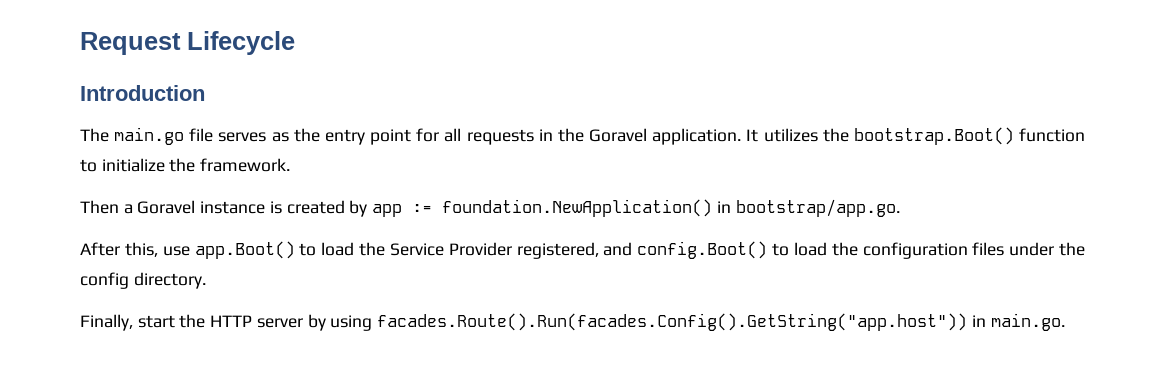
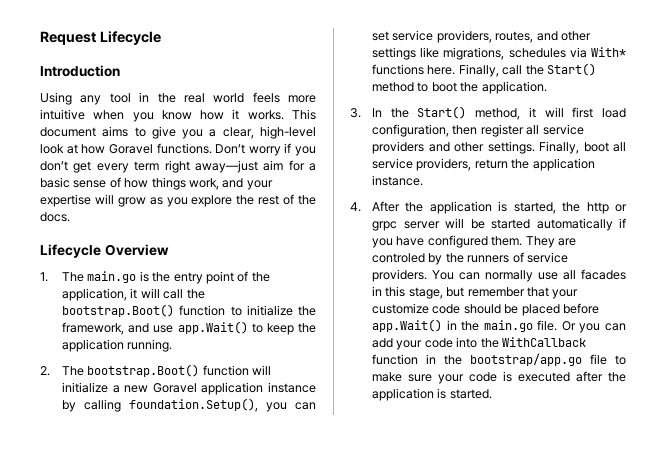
- The main.go file serves as the entry point for all requests in the Goravel application. It utilizes the bootstrap.Boot() function to initialize the framework.
- Then a Goravel instance is created by app := foundation.NewApplication() in bootstrap/app.go.
- After this, use app.Boot() to load the Service Provider registered, and config.Boot() to load the configuration files under the config directory.
- Finally, start the HTTP server by using facades.Route().Run(facades.Config().GetString("app.host")) in main.go.
+ Using any tool in the real world feels more intuitive when you know how it works. This document aims to give you a clear, high-level look at how Goravel functions. Don’t worry if you don’t get every term right away—just aim for a basic sense of how things work, and your expertise will grow as you explore the rest of the docs.
+ Lifecycle Overview
+ 1. The main.go is the entry point of the application, it will call the bootstrap.Boot() function to initialize the framework, and use app.Wait() to keep the application running.
+ 2. The bootstrap.Boot() function will initialize a new Goravel application instance by calling foundation.Setup(), you can set service providers, routes, and other settings like migrations, schedules via With* functions here. Finally, call the Start() method to boot the application.
+ 3. In the Start() method, it will first load configuration, then register all service providers and other settings. Finally, boot all service providers, return the application instance.
+ 4. After the application is started, the http or grpc server will be started automatically if you have configured them. They are controled by the runners of service providers. You can normally use all facades in this stage, but remember that your customize code should be placed before app.Wait() in the main.go file. Or you can add your code into the WithCallback function in the bootstrap/app.go file to make sure your code is executed after the application is started.

